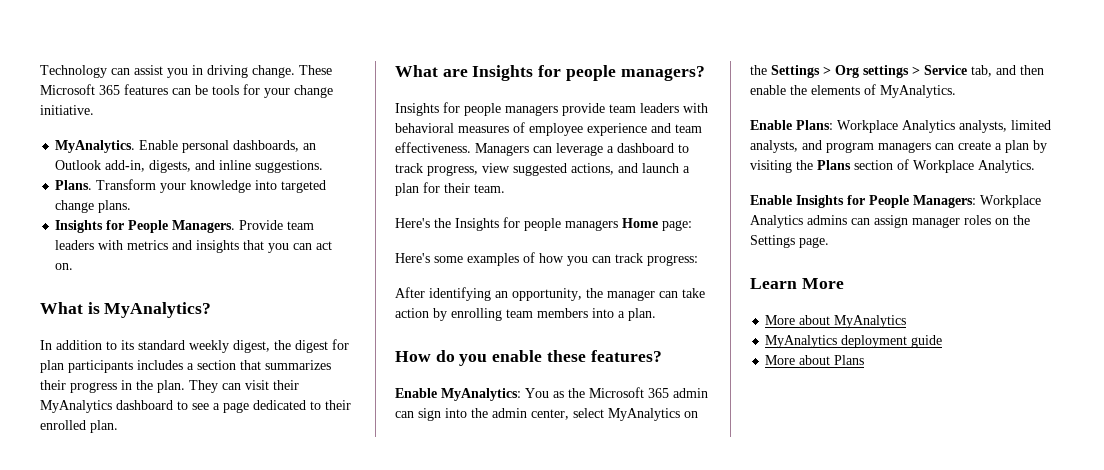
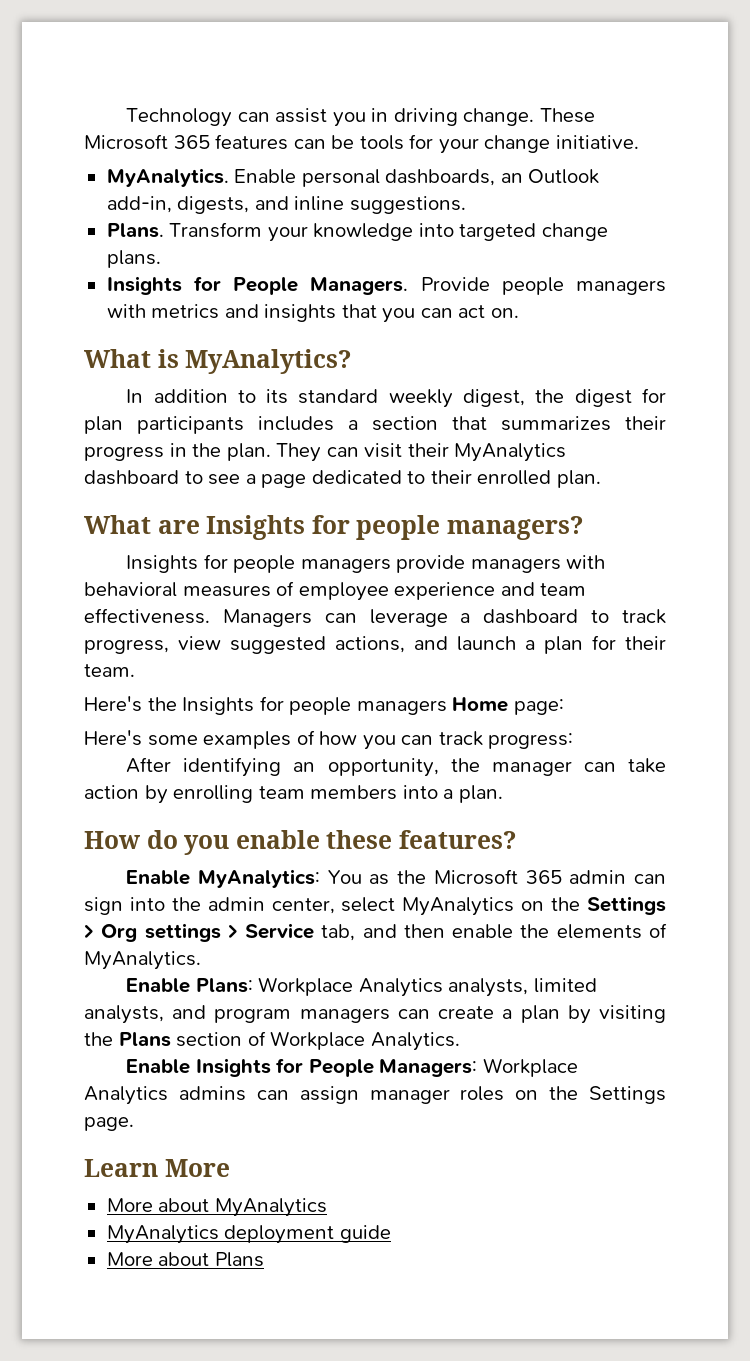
- Provide team leaders with metrics and insights that you can act on.
+ Provide people managers with metrics and insights that you can act on.
- Insights for people managers provide team leaders with behavioral measures of employee experience and team effectiveness.
+ Insights for people managers provide managers with behavioral measures of employee experience and team effectiveness.

